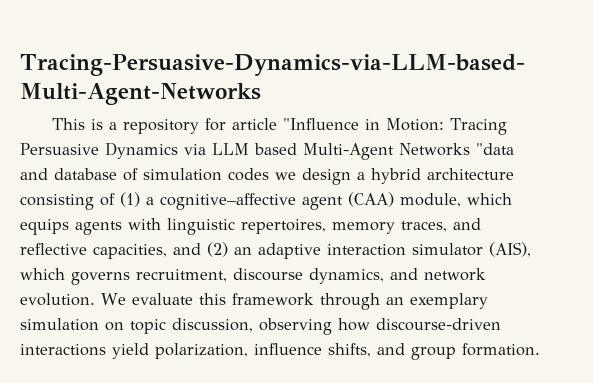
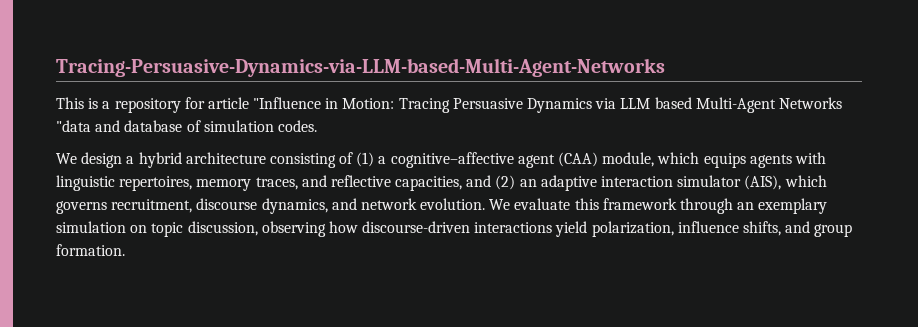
- This is a repository for article "Influence in Motion: Tracing Persuasive Dynamics via LLM based Multi-Agent Networks "data and database of simulation codes we design a hybrid architecture consisting of (1) a cognitive–affective agent (CAA) module, which equips agents with linguistic repertoires, memory traces, and reflective capacities, and (2) an adaptive interaction simulator (AIS), which governs recruitment, discourse dynamics, and network evolution.
+ This is a repository for article "Influence in Motion: Tracing Persuasive Dynamics via LLM based Multi-Agent Networks "data and database of simulation codes.
+ We design a hybrid architecture consisting of (1) a cognitive–affective agent (CAA) module, which equips agents with linguistic repertoires, memory traces, and reflective capacities, and (2) an adaptive interaction simulator (AIS), which governs recruitment, discourse dynamics, and network evolution.

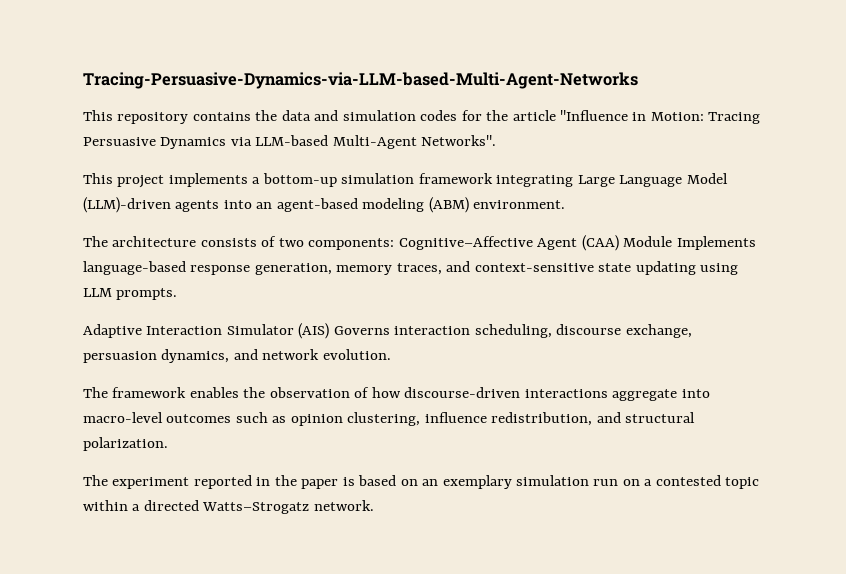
- This is a repository for article "Influence in Motion: Tracing Persuasive Dynamics via LLM based Multi-Agent Networks "data and database of simulation codes.
- We design a hybrid architecture consisting of (1) a cognitive–affective agent (CAA) module, which equips agents with linguistic repertoires, memory traces, and reflective capacities, and (2) an adaptive interaction simulator (AIS), which governs recruitment, discourse dynamics, and network evolution. We evaluate this framework through an exemplary simulation on topic discussion, observing how discourse-driven interactions yield polarization, influence shifts, and group formation.
+ This repository contains the data and simulation codes for the article "Influence in Motion: Tracing Persuasive Dynamics via LLM-based Multi-Agent Networks".
+ This project implements a bottom-up simulation framework integrating Large Language Model (LLM)-driven agents into an agent-based modeling (ABM) environment.
+ The architecture consists of two components: Cognitive–Affective Agent (CAA) Module Implements language-based response generation, memory traces, and context-sensitive state updating using LLM prompts.
+ Adaptive Interaction Simulator (AIS) Governs interaction scheduling, discourse exchange, persuasion dynamics, and network evolution.
+ The framework enables the observation of how discourse-driven interactions aggregate into macro-level outcomes such as opinion clustering, influence redistribution, and structural polarization.
+ The experiment reported in the paper is based on an exemplary simulation run on a contested topic within a directed Watts–Strogatz network.

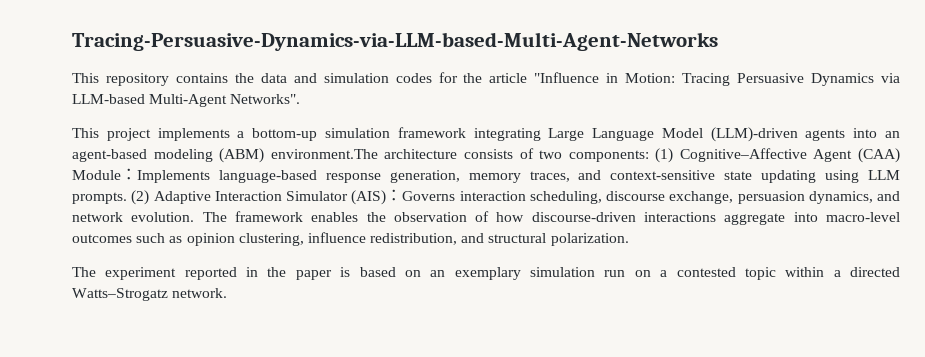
- This project implements a bottom-up simulation framework integrating Large Language Model (LLM)-driven agents into an agent-based modeling (ABM) environment.
- The architecture consists of two components:
+ This project implements a bottom-up simulation framework integrating Large Language Model (LLM)-driven agents into an agent-based modeling (ABM) environment.The architecture consists of two components:
- Cognitive–Affective Agent (CAA) Module Implements language-based response generation, memory traces, and context-sensitive state updating using LLM prompts.
- Adaptive Interaction Simulator (AIS) Governs interaction scheduling, discourse exchange, persuasion dynamics, and network evolution.
- The framework enables the observation of how discourse-driven interactions aggregate into macro-level outcomes such as opinion clustering, influence redistribution, and structural polarization.
+ (1) Cognitive–Affective Agent (CAA) Module：Implements language-based response generation, memory traces, and context-sensitive state updating using LLM prompts. (2) Adaptive Interaction Simulator (AIS)：Governs interaction scheduling, discourse exchange, persuasion dynamics, and network evolution. The framework enables the observation of how discourse-driven interactions aggregate into macro-level outcomes such as opinion clustering, influence redistribution, and structural polarization.

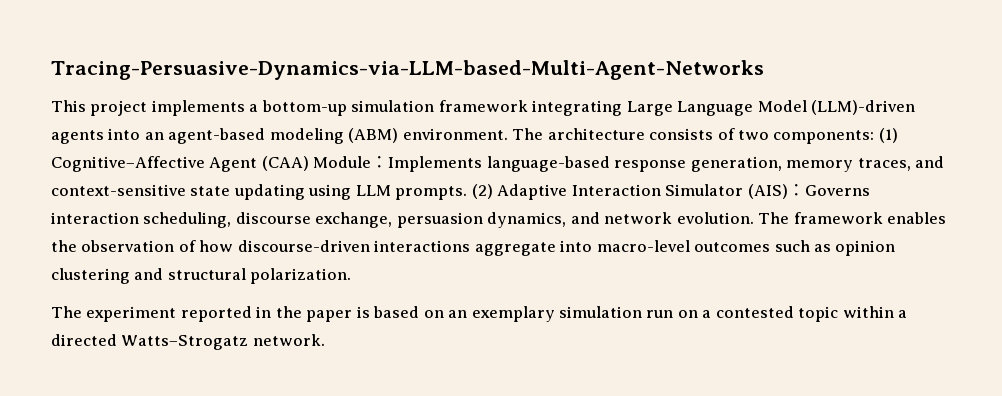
- This repository contains the data and simulation codes for the article "Influence in Motion: Tracing Persuasive Dynamics via LLM-based Multi-Agent Networks".
- This project implements a bottom-up simulation framework integrating Large Language Model (LLM)-driven agents into an agent-based modeling (ABM) environment.The architecture consists of two components: (1) Cognitive–Affective Agent (CAA) Module：Implements language-based response generation, memory traces, and context-sensitive state updating using LLM prompts.
+ This project implements a bottom-up simulation framework integrating Large Language Model (LLM)-driven agents into an agent-based modeling (ABM) environment. The architecture consists of two components: (1) Cognitive–Affective Agent (CAA) Module：Implements language-based response generation, memory traces, and context-sensitive state updating using LLM prompts.
- The framework enables the observation of how discourse-driven interactions aggregate into macro-level outcomes such as opinion clustering, influence redistribution, and structural polarization.
+ The framework enables the observation of how discourse-driven interactions aggregate into macro-level outcomes such as opinion clustering and structural polarization.

